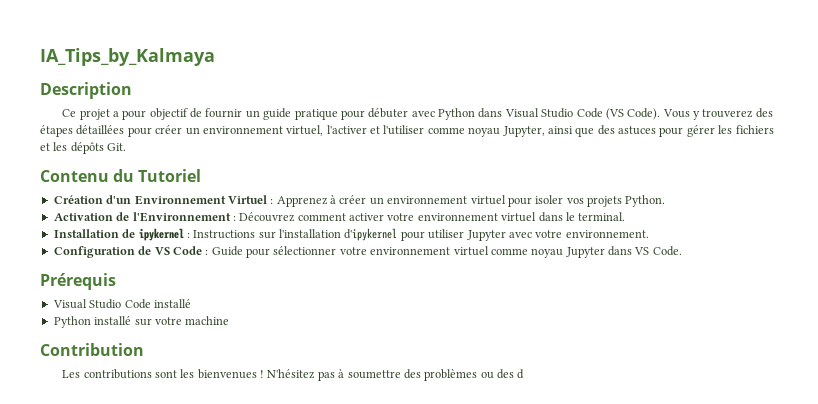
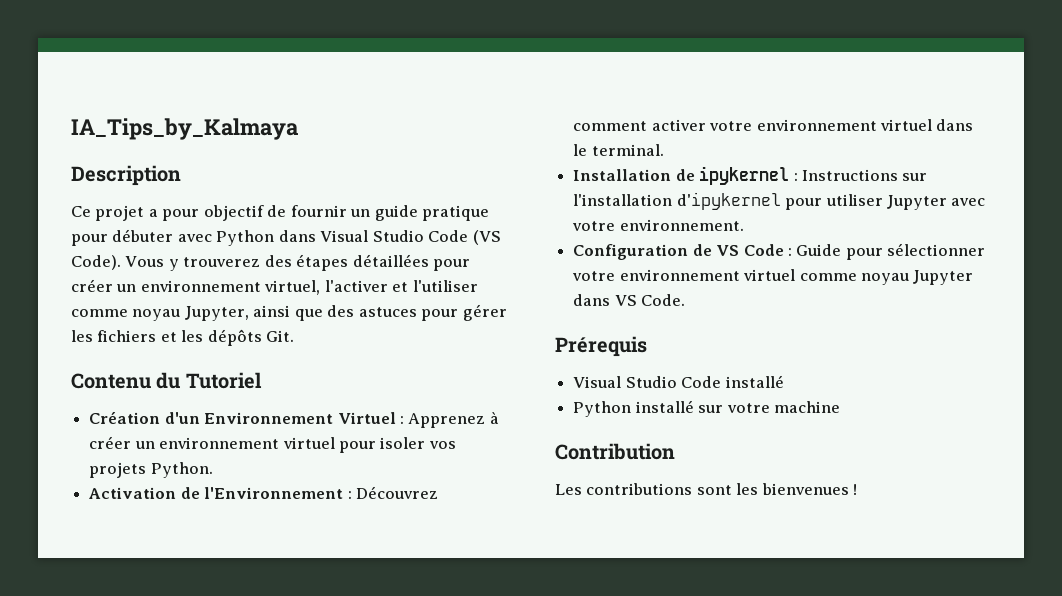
- N'hésitez pas à soumettre des problèmes ou des d

